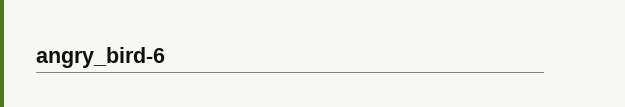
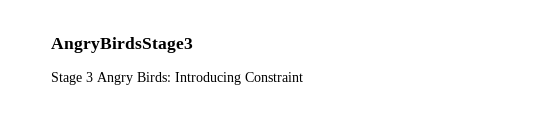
- angry_bird-6
+ AngryBirdsStage3
+ Stage 3 Angry Birds: Introducing Constraint

